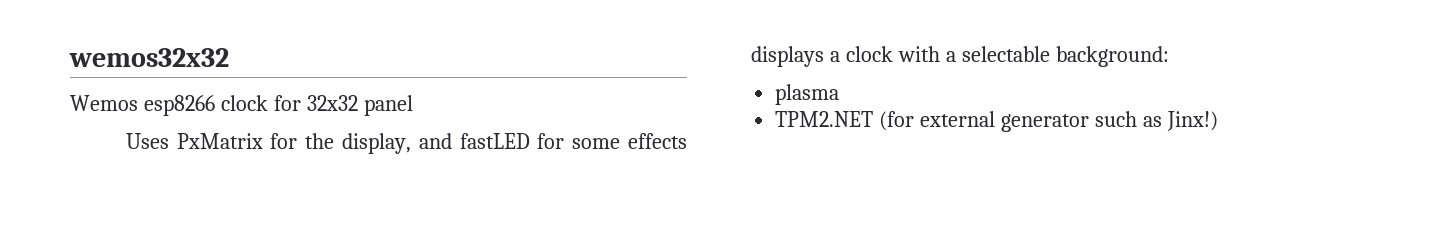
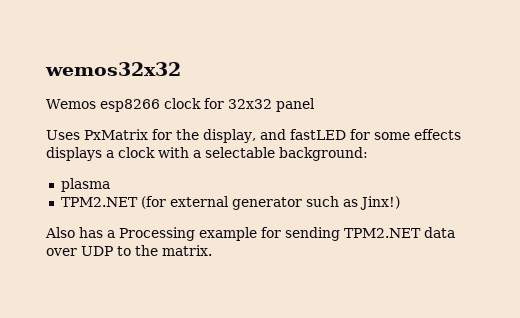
+ Also has a Processing example for sending TPM2.NET data over UDP to the matrix.

